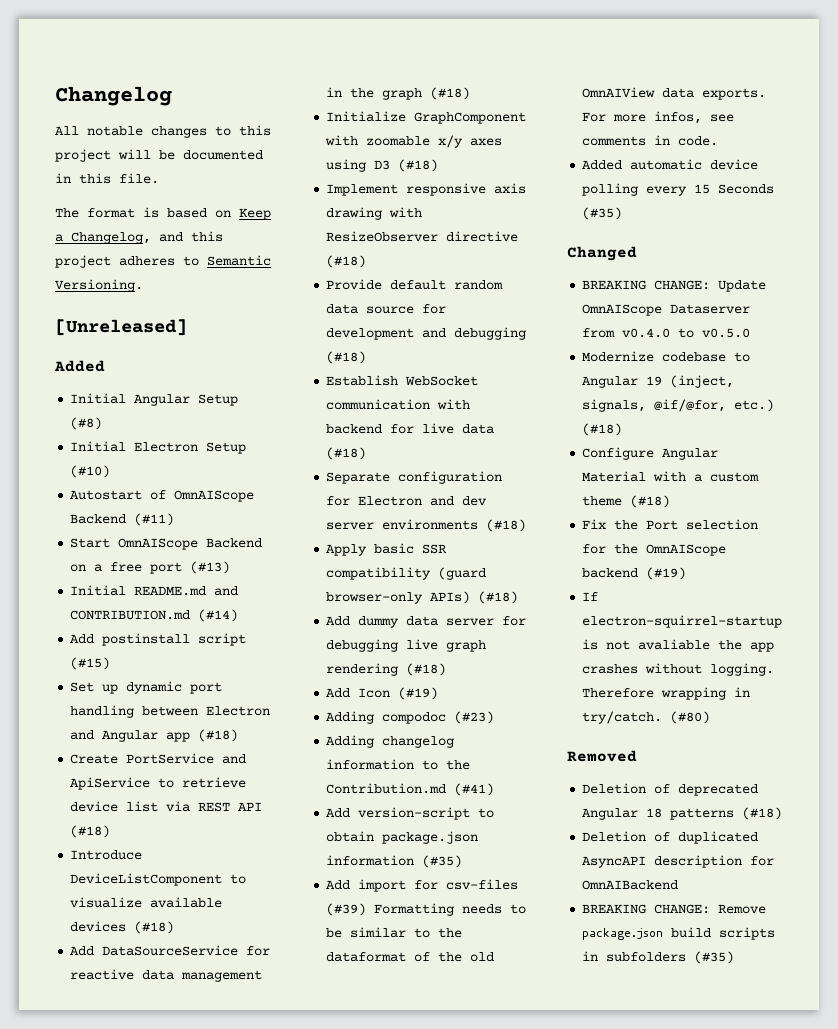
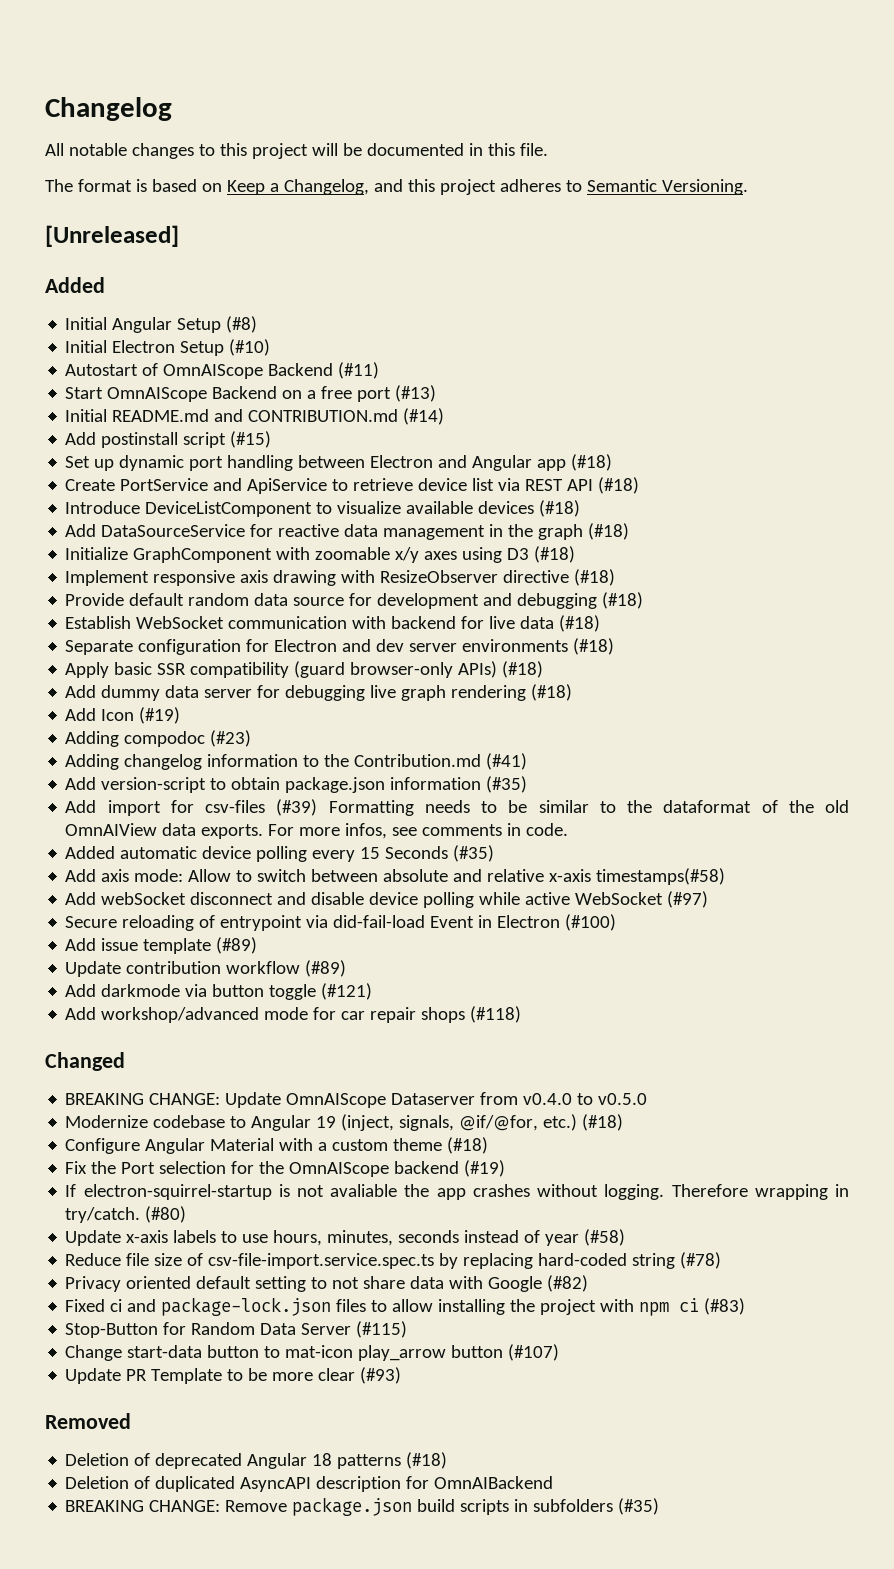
+ Add axis mode: Allow to switch between absolute and relative x-axis timestamps(#58)
+ Add webSocket disconnect and disable device polling while active WebSocket (#97)
+ Secure reloading of entrypoint via did-fail-load Event in Electron (#100)
+ Add issue template (#89)
+ Update contribution workflow (#89)
+ Add darkmode via button toggle (#121)
+ Add workshop/advanced mode for car repair shops (#118)
+ Update x-axis labels to use hours, minutes, seconds instead of year (#58)
+ Reduce file size of csv-file-import.service.spec.ts by replacing hard-coded string (#78)
+ Privacy oriented default setting to not share data with Google (#82)
+ Fixed ci and package-lock.json files to allow installing the project with npm ci (#83)
+ Stop-Button for Random Data Server (#115)
+ Change start-data button to mat-icon play_arrow button (#107)
+ Update PR Template to be more clear (#93)

